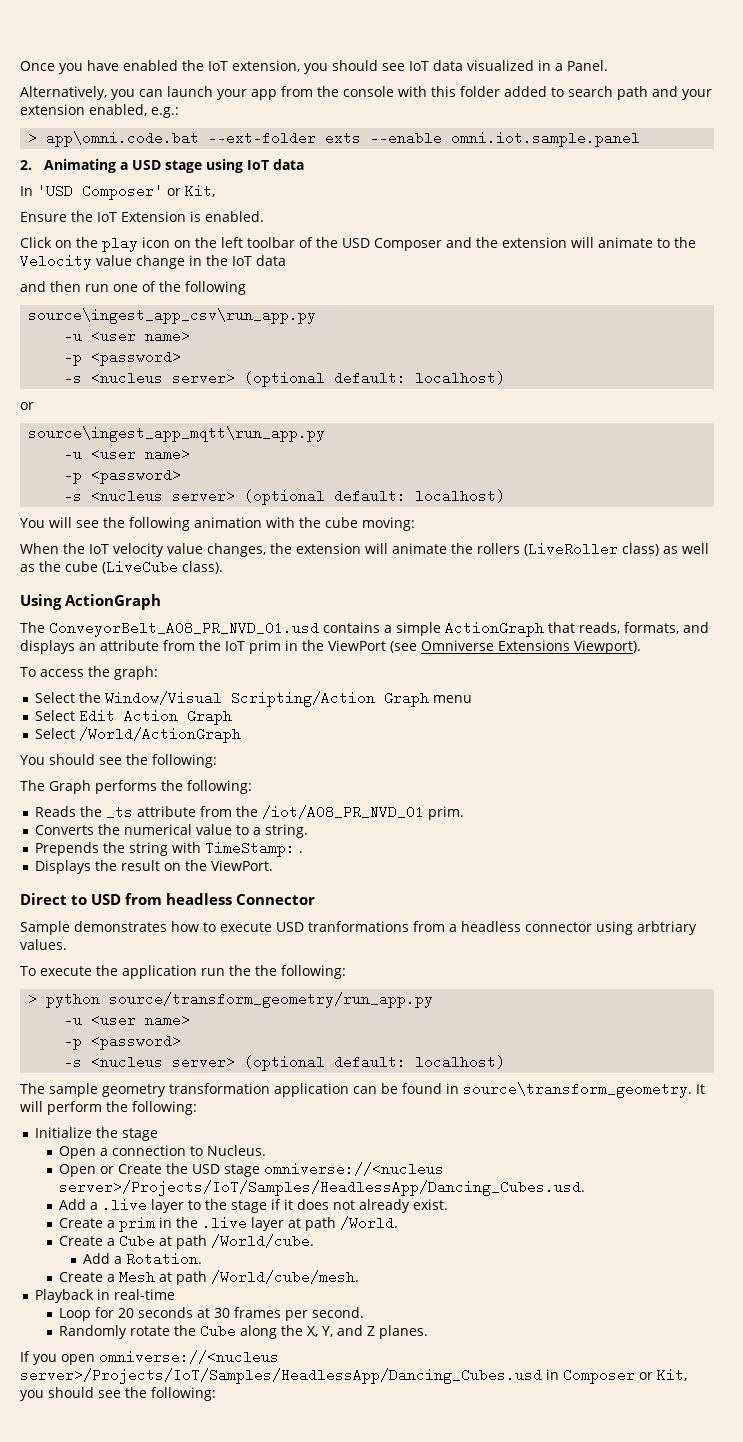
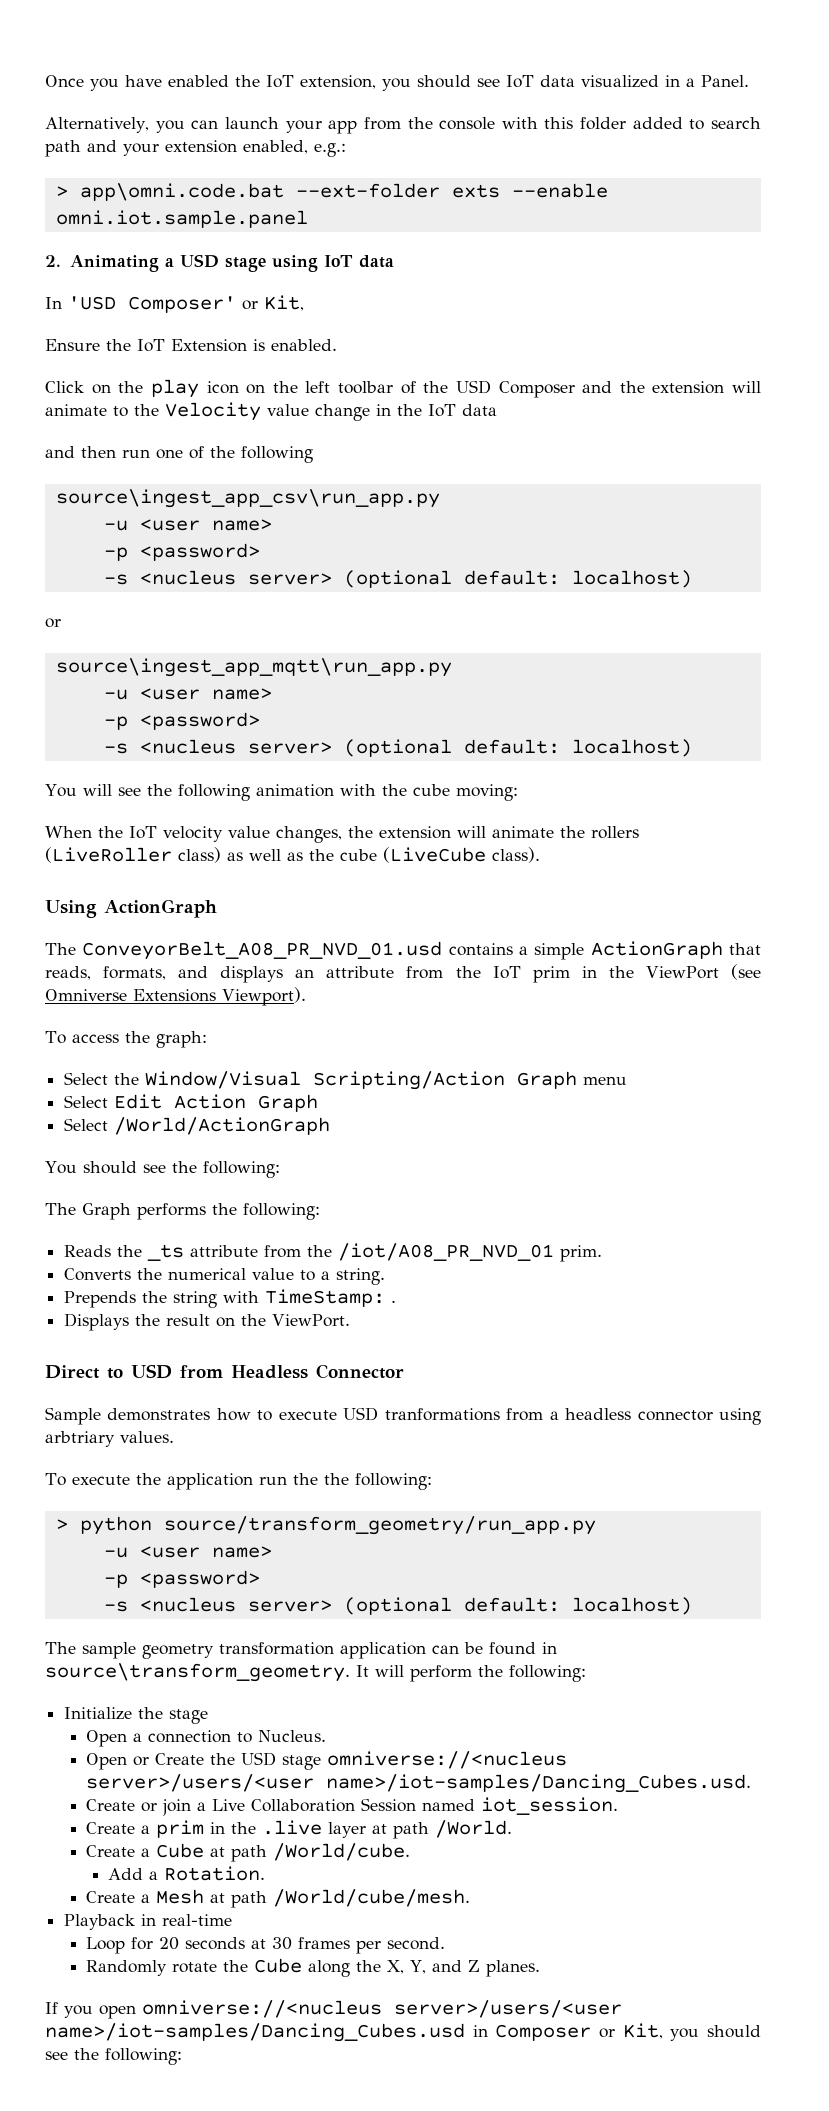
- Direct to USD from headless Connector
+ Direct to USD from Headless Connector
- Open or Create the USD stage omniverse://<nucleus server>/Projects/IoT/Samples/HeadlessApp/Dancing_Cubes.usd.
- Add a .live layer to the stage if it does not already exist.
+ Open or Create the USD stage omniverse://<nucleus server>/users/<user name>/iot-samples/Dancing_Cubes.usd.
+ Create or join a Live Collaboration Session named iot_session.
- If you open omniverse://<nucleus server>/Projects/IoT/Samples/HeadlessApp/Dancing_Cubes.usd in Composer or Kit, you should see the following:
+ If you open omniverse://<nucleus server>/users/<user name>/iot-samples/Dancing_Cubes.usd in Composer or Kit, you should see the following:

